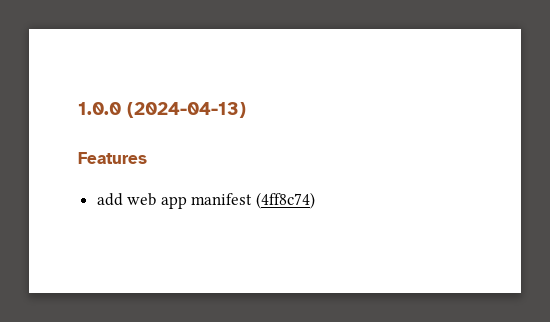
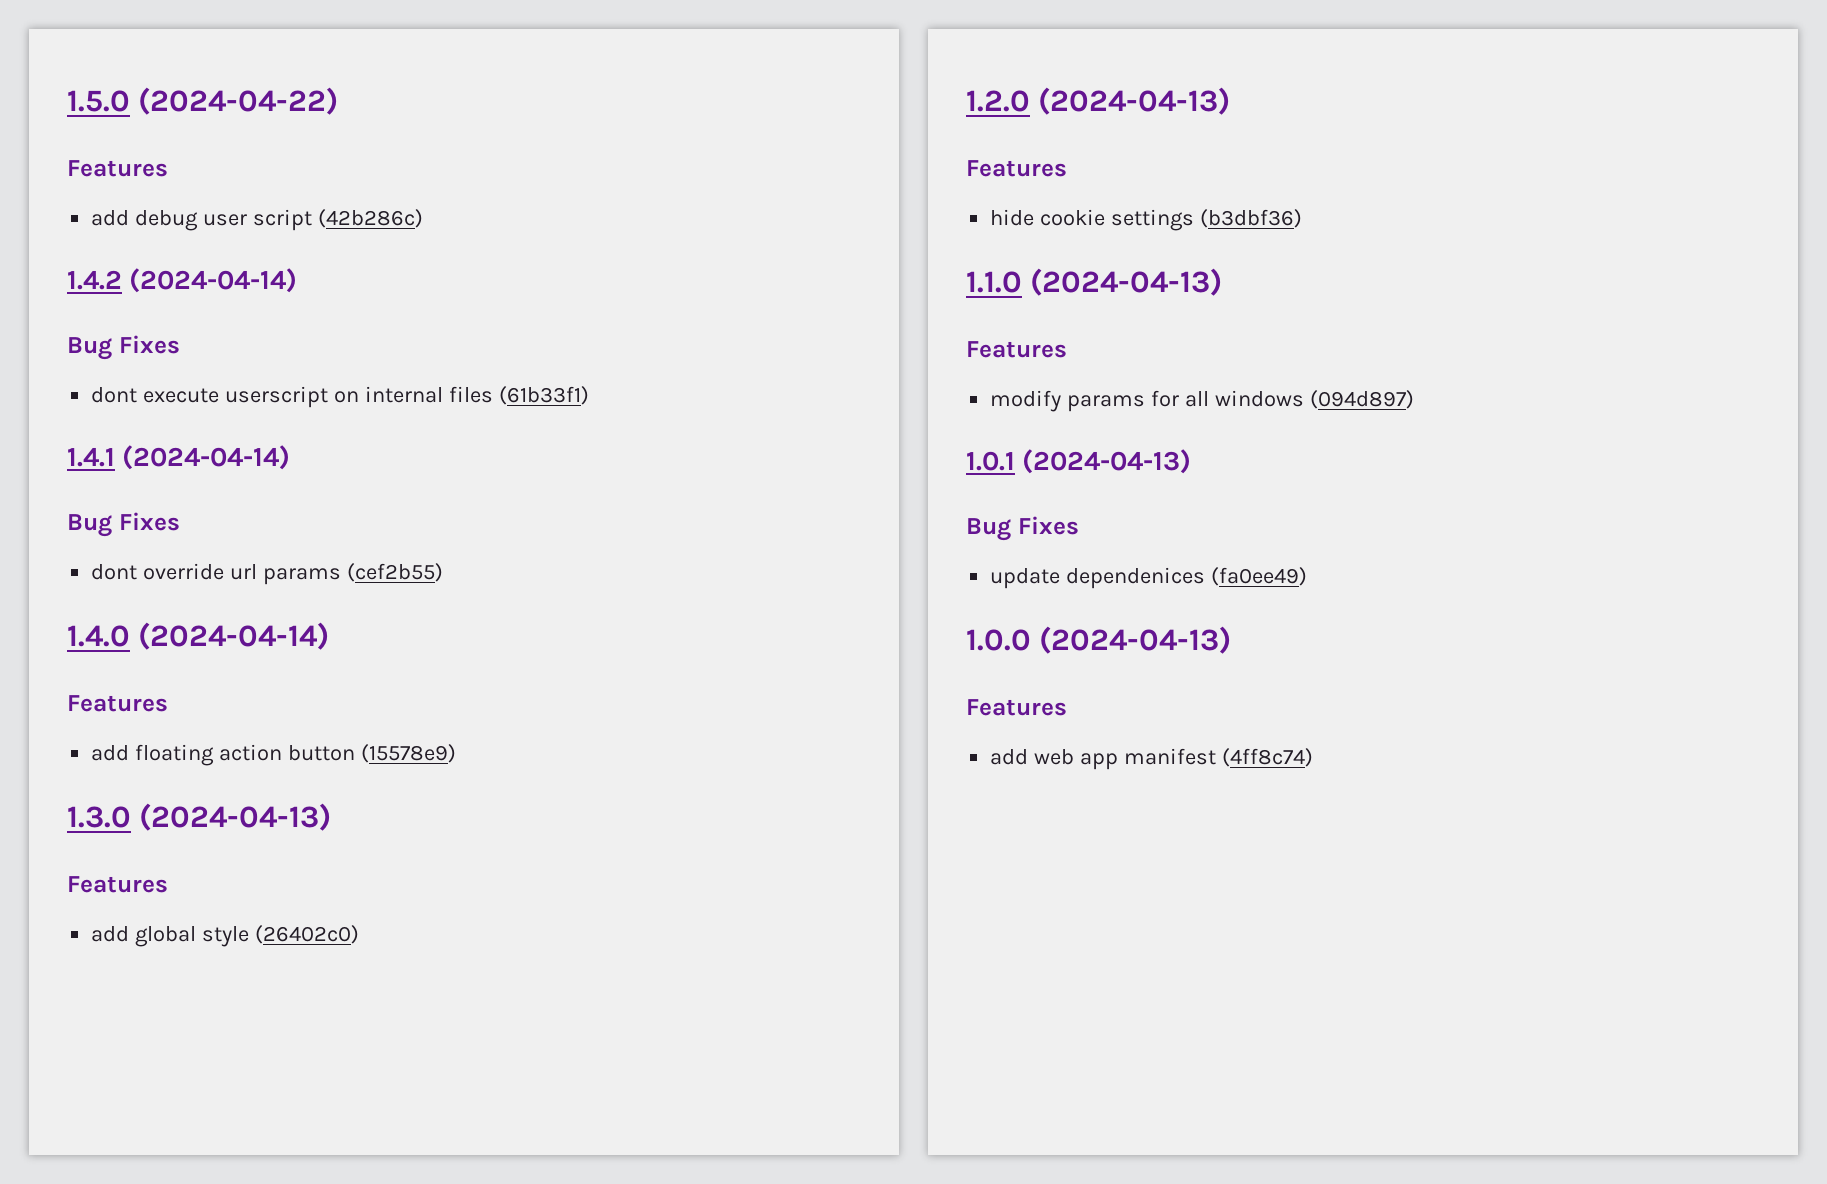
+ 1.5.0 (2024-04-22)
+ Features
+ add debug user script (42b286c)
+ 1.4.2 (2024-04-14)
+ Bug Fixes
+ dont execute userscript on internal files (61b33f1)
+ 1.4.1 (2024-04-14)
+ Bug Fixes
+ dont override url params (cef2b55)
+ 1.4.0 (2024-04-14)
+ Features
+ add floating action button (15578e9)
+ 1.3.0 (2024-04-13)
+ Features
+ add global style (26402c0)
+ 1.2.0 (2024-04-13)
+ Features
+ hide cookie settings (b3dbf36)
+ 1.1.0 (2024-04-13)
+ Features
+ modify params for all windows (094d897)
+ 1.0.1 (2024-04-13)
+ Bug Fixes
+ update dependenices (fa0ee49)

